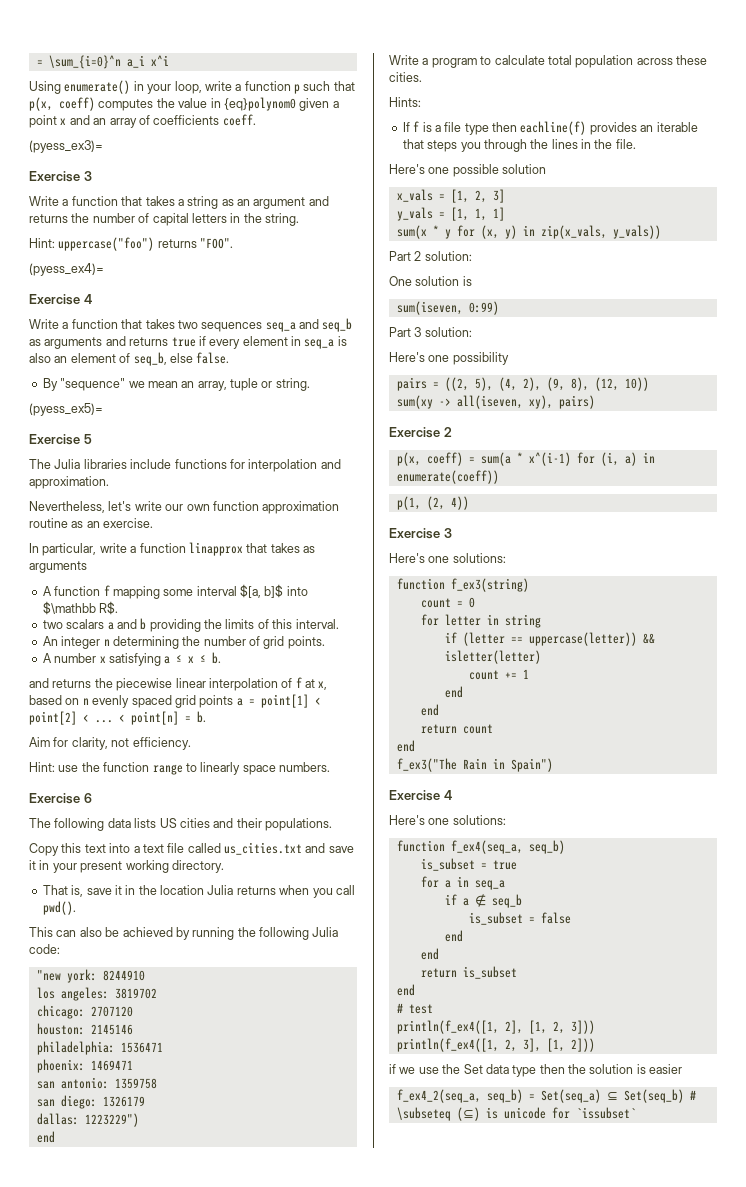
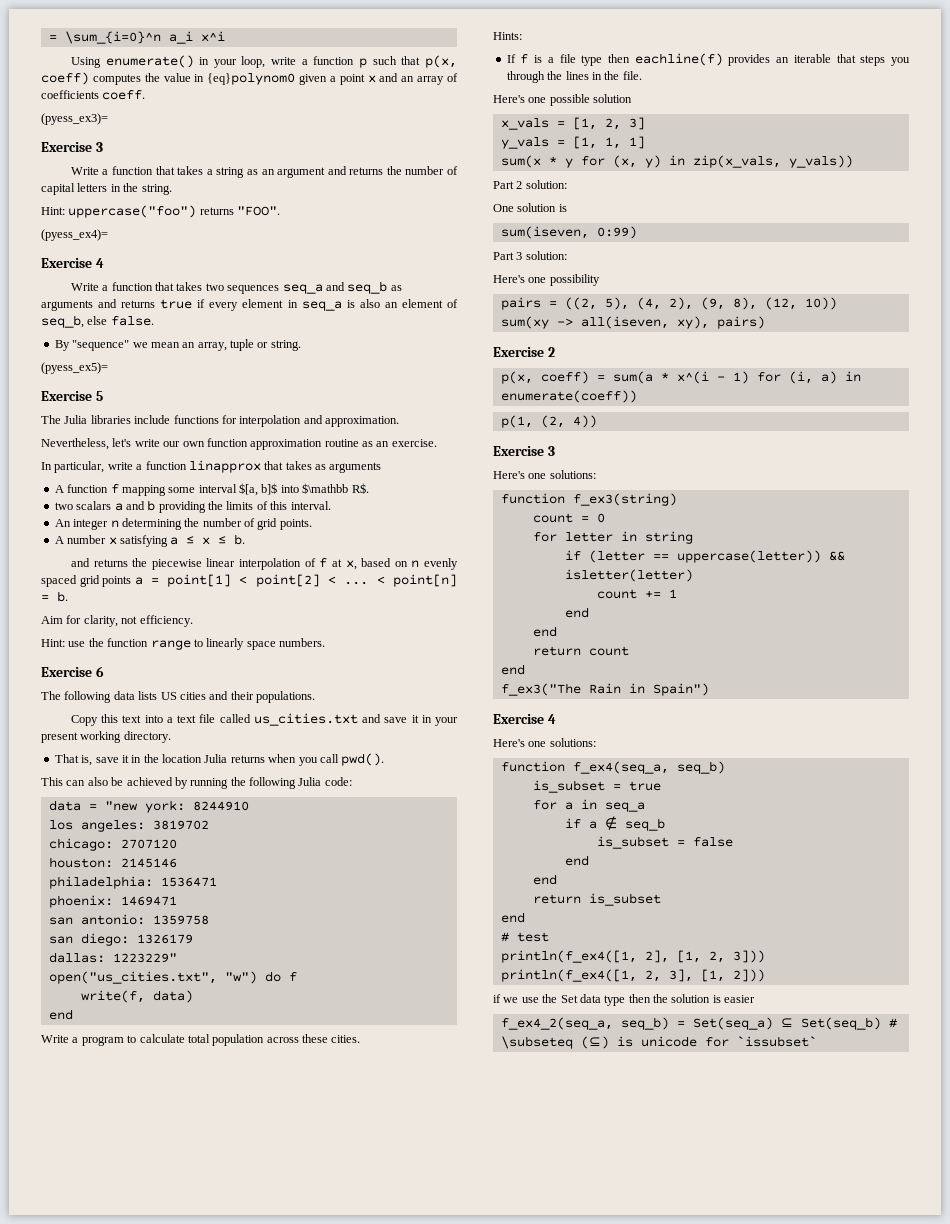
- "new york: 8244910
+ data = "new york: 8244910
- dallas: 1223229")
+ dallas: 1223229"
+ open("us_cities.txt", "w") do f
+ write(f, data)
- p(x, coeff) = sum(a * x^(i-1) for (i, a) in enumerate(coeff))
+ p(x, coeff) = sum(a * x^(i - 1) for (i, a) in enumerate(coeff))

